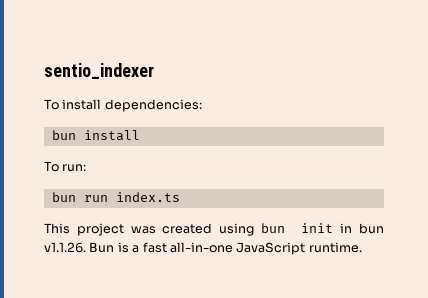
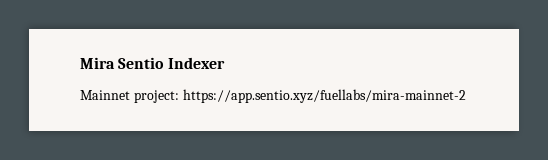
- sentio_indexer
- To install dependencies:
- bun install
- To run:
- bun run index.ts
- This project was created using bun init in bun v1.1.26. Bun is a fast all-in-one JavaScript runtime.
+ Mira Sentio Indexer
+ Mainnet project: https://app.sentio.xyz/fuellabs/mira-mainnet-2

